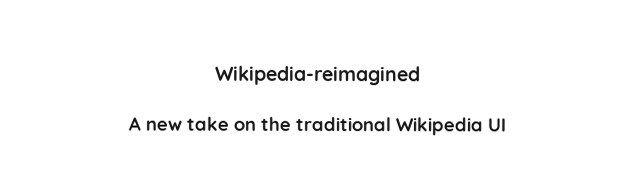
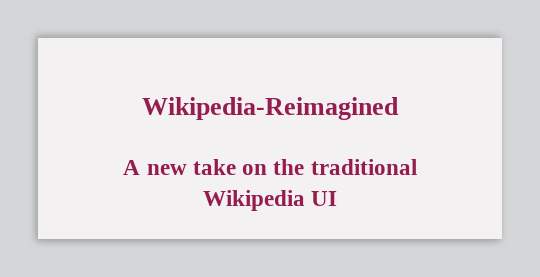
- Wikipedia-reimagined
+ Wikipedia-Reimagined

